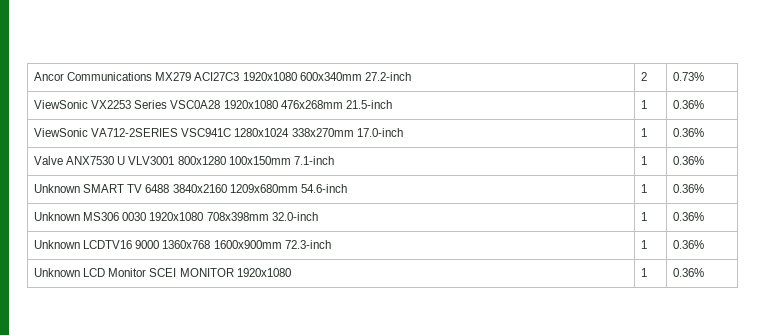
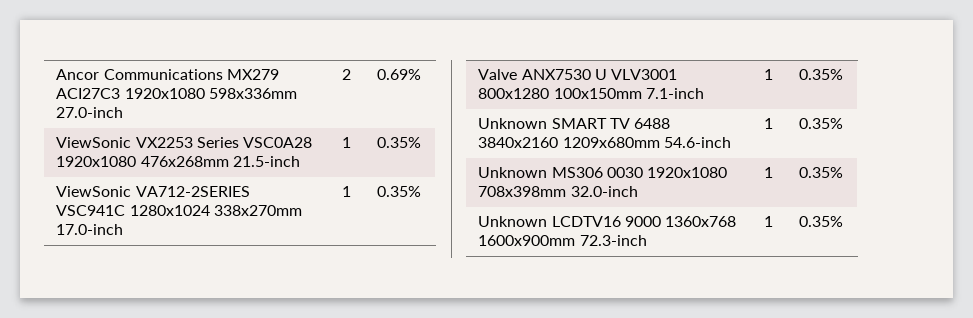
- Ancor Communications MX279 ACI27C3 1920x1080 600x340mm 27.2-inch | 2 | 0.73%
+ Ancor Communications MX279 ACI27C3 1920x1080 598x336mm 27.0-inch | 2 | 0.69%
- ViewSonic VX2253 Series VSC0A28 1920x1080 476x268mm 21.5-inch | 1 | 0.36%
+ ViewSonic VX2253 Series VSC0A28 1920x1080 476x268mm 21.5-inch | 1 | 0.35%
- ViewSonic VA712-2SERIES VSC941C 1280x1024 338x270mm 17.0-inch | 1 | 0.36%
+ ViewSonic VA712-2SERIES VSC941C 1280x1024 338x270mm 17.0-inch | 1 | 0.35%
- Valve ANX7530 U VLV3001 800x1280 100x150mm 7.1-inch | 1 | 0.36%
+ Valve ANX7530 U VLV3001 800x1280 100x150mm 7.1-inch | 1 | 0.35%
- Unknown SMART TV 6488 3840x2160 1209x680mm 54.6-inch | 1 | 0.36%
+ Unknown SMART TV 6488 3840x2160 1209x680mm 54.6-inch | 1 | 0.35%
- Unknown MS306 0030 1920x1080 708x398mm 32.0-inch | 1 | 0.36%
+ Unknown MS306 0030 1920x1080 708x398mm 32.0-inch | 1 | 0.35%
- Unknown LCDTV16 9000 1360x768 1600x900mm 72.3-inch | 1 | 0.36%
- Unknown LCD Monitor SCEI MONITOR 1920x1080 | 1 | 0.36%
+ Unknown LCDTV16 9000 1360x768 1600x900mm 72.3-inch | 1 | 0.35%

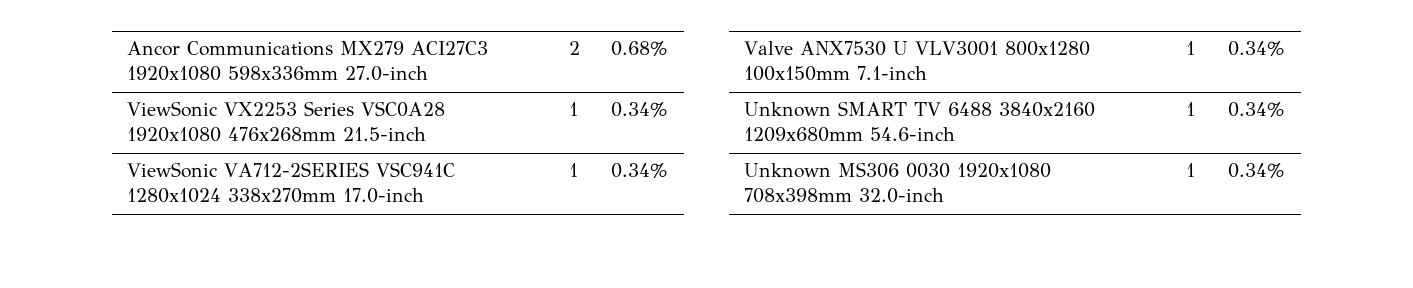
- Ancor Communications MX279 ACI27C3 1920x1080 598x336mm 27.0-inch | 2 | 0.69%
+ Ancor Communications MX279 ACI27C3 1920x1080 598x336mm 27.0-inch | 2 | 0.68%
- ViewSonic VX2253 Series VSC0A28 1920x1080 476x268mm 21.5-inch | 1 | 0.35%
+ ViewSonic VX2253 Series VSC0A28 1920x1080 476x268mm 21.5-inch | 1 | 0.34%
- ViewSonic VA712-2SERIES VSC941C 1280x1024 338x270mm 17.0-inch | 1 | 0.35%
+ ViewSonic VA712-2SERIES VSC941C 1280x1024 338x270mm 17.0-inch | 1 | 0.34%
- Valve ANX7530 U VLV3001 800x1280 100x150mm 7.1-inch | 1 | 0.35%
+ Valve ANX7530 U VLV3001 800x1280 100x150mm 7.1-inch | 1 | 0.34%
- Unknown SMART TV 6488 3840x2160 1209x680mm 54.6-inch | 1 | 0.35%
+ Unknown SMART TV 6488 3840x2160 1209x680mm 54.6-inch | 1 | 0.34%
- Unknown MS306 0030 1920x1080 708x398mm 32.0-inch | 1 | 0.35%
- Unknown LCDTV16 9000 1360x768 1600x900mm 72.3-inch | 1 | 0.35%
+ Unknown MS306 0030 1920x1080 708x398mm 32.0-inch | 1 | 0.34%

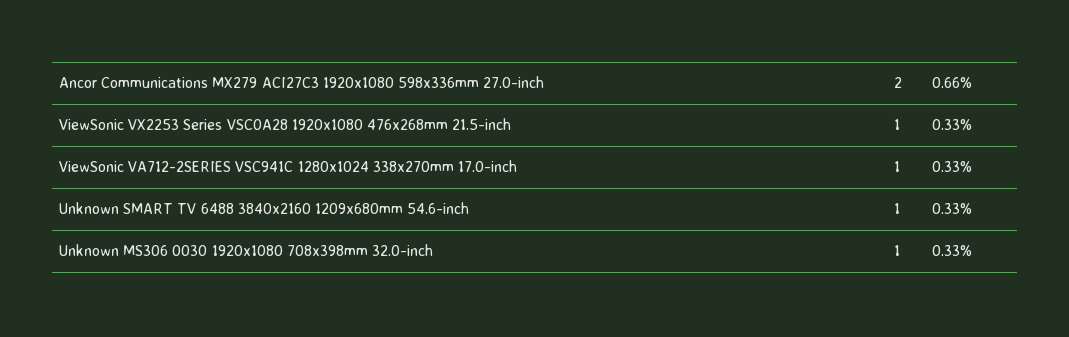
- Ancor Communications MX279 ACI27C3 1920x1080 598x336mm 27.0-inch | 2 | 0.68%
+ Ancor Communications MX279 ACI27C3 1920x1080 598x336mm 27.0-inch | 2 | 0.66%
- ViewSonic VX2253 Series VSC0A28 1920x1080 476x268mm 21.5-inch | 1 | 0.34%
+ ViewSonic VX2253 Series VSC0A28 1920x1080 476x268mm 21.5-inch | 1 | 0.33%
- ViewSonic VA712-2SERIES VSC941C 1280x1024 338x270mm 17.0-inch | 1 | 0.34%
- Valve ANX7530 U VLV3001 800x1280 100x150mm 7.1-inch | 1 | 0.34%
+ ViewSonic VA712-2SERIES VSC941C 1280x1024 338x270mm 17.0-inch | 1 | 0.33%
- Unknown SMART TV 6488 3840x2160 1209x680mm 54.6-inch | 1 | 0.34%
+ Unknown SMART TV 6488 3840x2160 1209x680mm 54.6-inch | 1 | 0.33%
- Unknown MS306 0030 1920x1080 708x398mm 32.0-inch | 1 | 0.34%
+ Unknown MS306 0030 1920x1080 708x398mm 32.0-inch | 1 | 0.33%

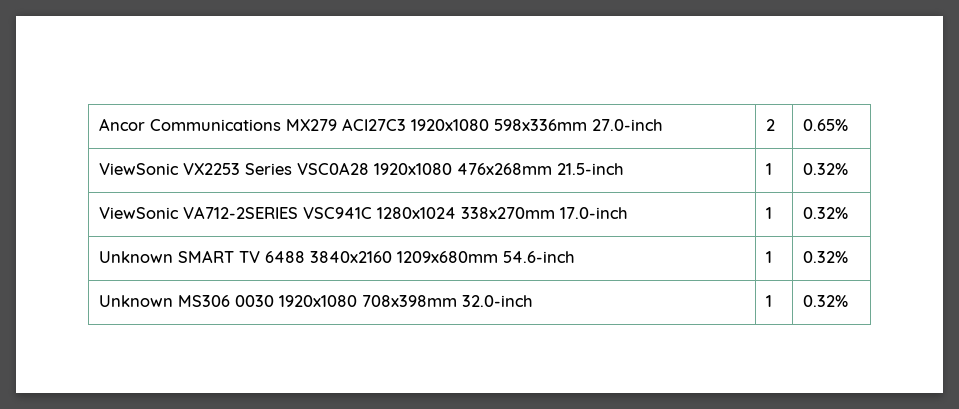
- Ancor Communications MX279 ACI27C3 1920x1080 598x336mm 27.0-inch | 2 | 0.66%
+ Ancor Communications MX279 ACI27C3 1920x1080 598x336mm 27.0-inch | 2 | 0.65%
- ViewSonic VX2253 Series VSC0A28 1920x1080 476x268mm 21.5-inch | 1 | 0.33%
+ ViewSonic VX2253 Series VSC0A28 1920x1080 476x268mm 21.5-inch | 1 | 0.32%
- ViewSonic VA712-2SERIES VSC941C 1280x1024 338x270mm 17.0-inch | 1 | 0.33%
+ ViewSonic VA712-2SERIES VSC941C 1280x1024 338x270mm 17.0-inch | 1 | 0.32%
- Unknown SMART TV 6488 3840x2160 1209x680mm 54.6-inch | 1 | 0.33%
+ Unknown SMART TV 6488 3840x2160 1209x680mm 54.6-inch | 1 | 0.32%
- Unknown MS306 0030 1920x1080 708x398mm 32.0-inch | 1 | 0.33%
+ Unknown MS306 0030 1920x1080 708x398mm 32.0-inch | 1 | 0.32%

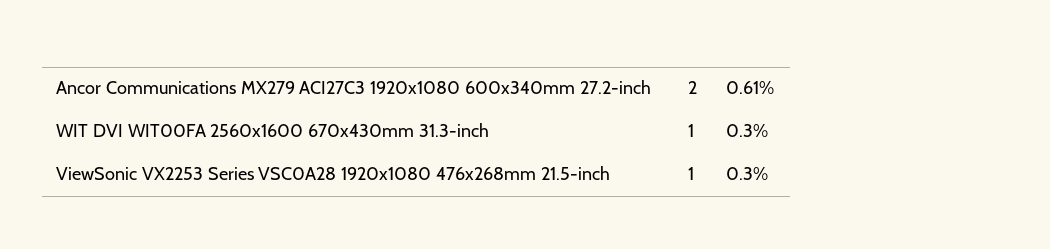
- Ancor Communications MX279 ACI27C3 1920x1080 598x336mm 27.0-inch | 2 | 0.65%
+ Ancor Communications MX279 ACI27C3 1920x1080 600x340mm 27.2-inch | 2 | 0.61%
+ WIT DVI WIT00FA 2560x1600 670x430mm 31.3-inch | 1 | 0.3%
- ViewSonic VX2253 Series VSC0A28 1920x1080 476x268mm 21.5-inch | 1 | 0.32%
- ViewSonic VA712-2SERIES VSC941C 1280x1024 338x270mm 17.0-inch | 1 | 0.32%
- Unknown SMART TV 6488 3840x2160 1209x680mm 54.6-inch | 1 | 0.32%
- Unknown MS306 0030 1920x1080 708x398mm 32.0-inch | 1 | 0.32%
+ ViewSonic VX2253 Series VSC0A28 1920x1080 476x268mm 21.5-inch | 1 | 0.3%

